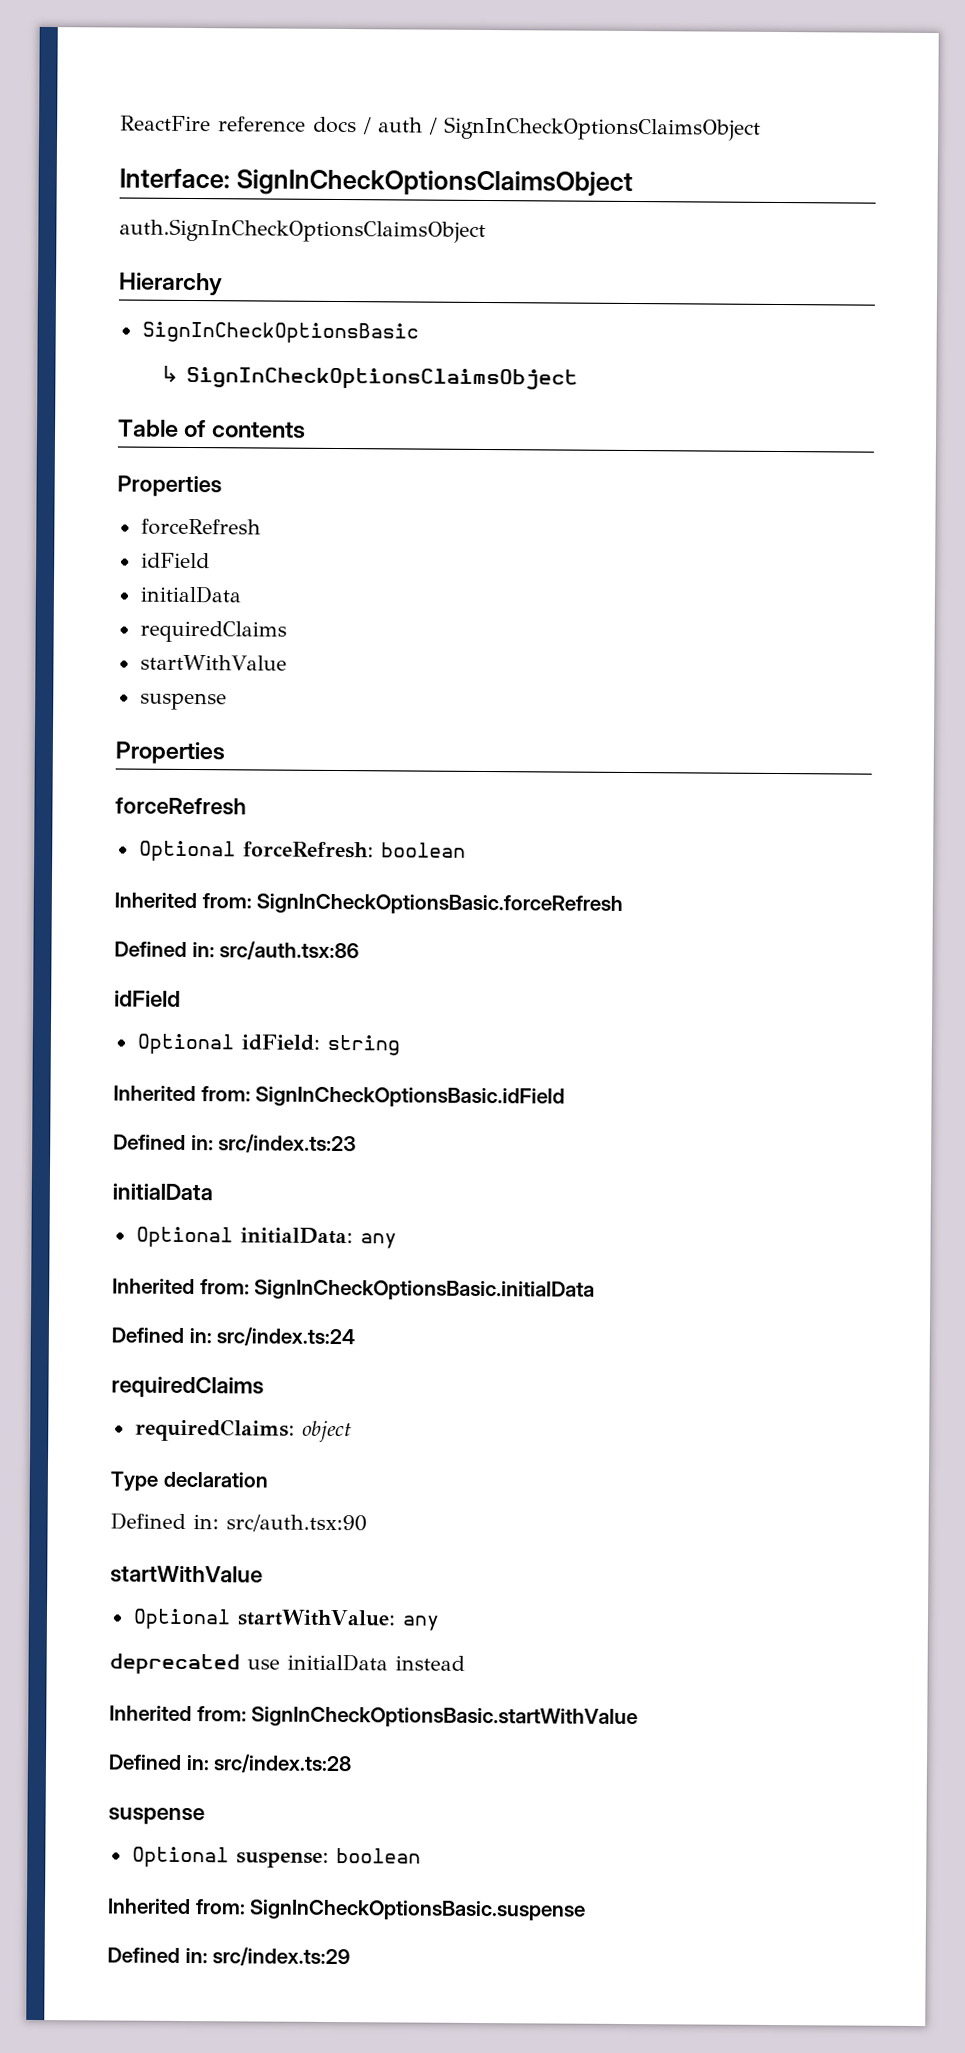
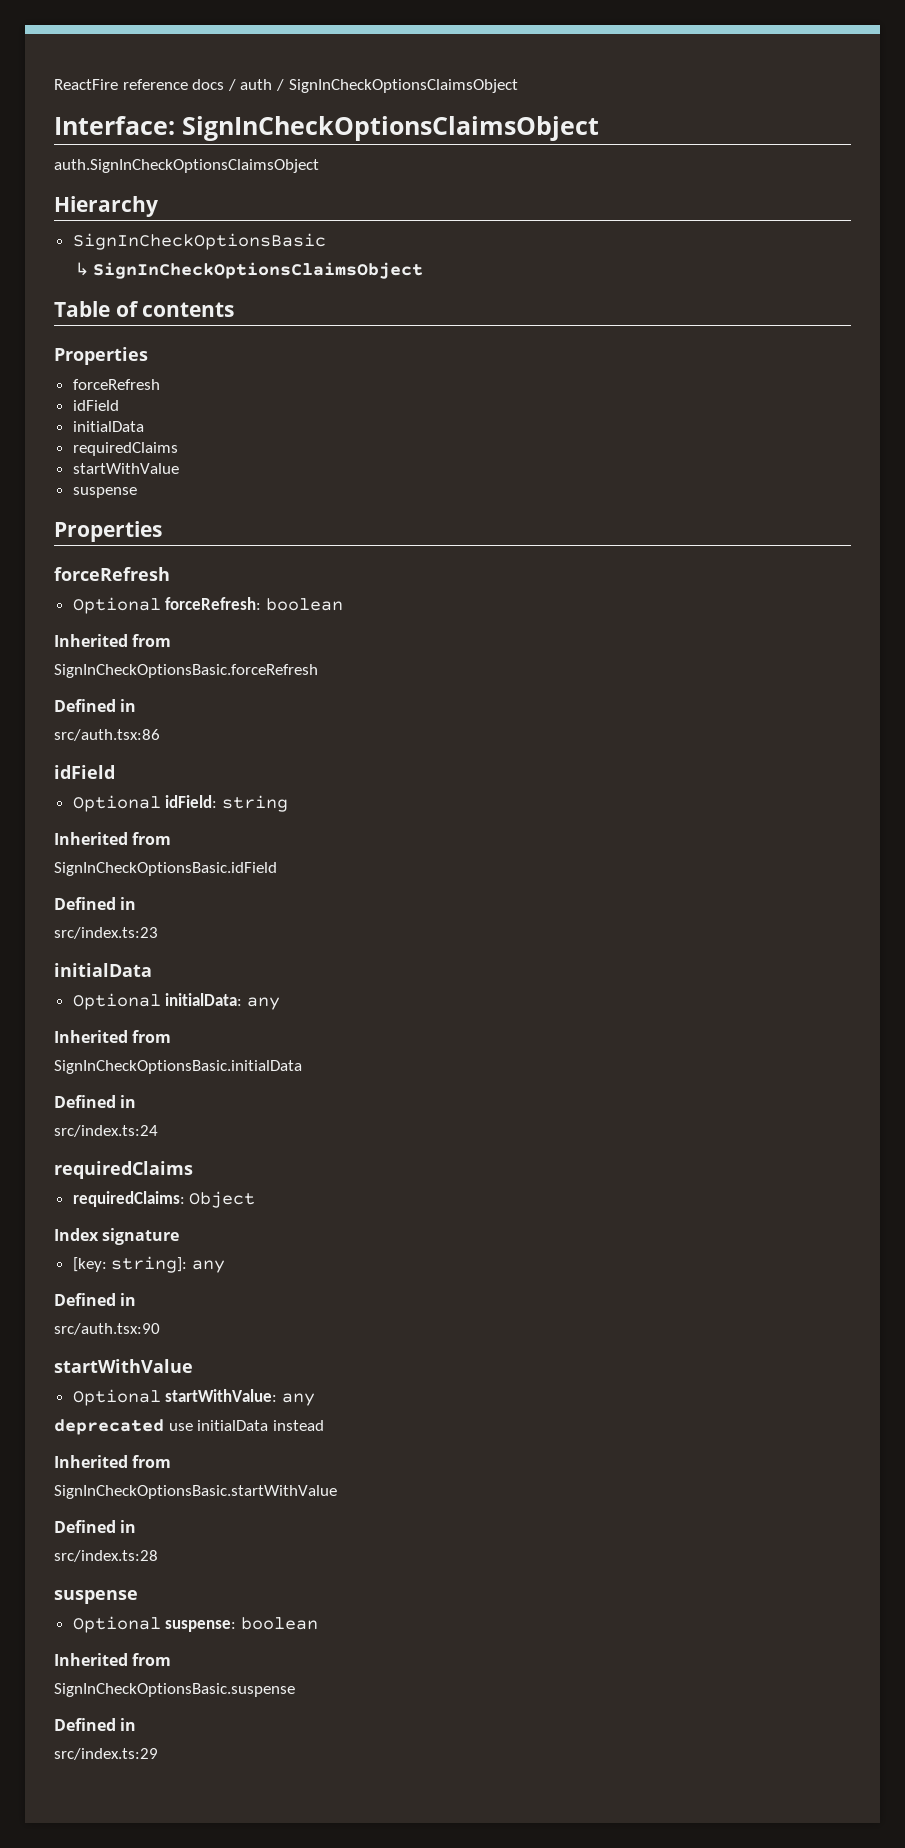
  Optional forceRefresh: boolean
- Inherited from: SignInCheckOptionsBasic.forceRefresh
- Defined in: src/auth.tsx:86
+ Inherited from
+ SignInCheckOptionsBasic.forceRefresh
+ Defined in
+ src/auth.tsx:86
  Optional idField: string
- Inherited from: SignInCheckOptionsBasic.idField
- Defined in: src/index.ts:23
+ Inherited from
+ SignInCheckOptionsBasic.idField
+ Defined in
+ src/index.ts:23
  Optional initialData: any
- Inherited from: SignInCheckOptionsBasic.initialData
- Defined in: src/index.ts:24
+ Inherited from
+ SignInCheckOptionsBasic.initialData
+ Defined in
+ src/index.ts:24
- requiredClaims: object
- Type declaration
- Defined in: src/auth.tsx:90
+ requiredClaims: Object
+ Index signature
+ [key: string]: any
+ Defined in
+ src/auth.tsx:90
  deprecated use initialData instead
- Inherited from: SignInCheckOptionsBasic.startWithValue
- Defined in: src/index.ts:28
+ Inherited from
+ SignInCheckOptionsBasic.startWithValue
+ Defined in
+ src/index.ts:28
  Optional suspense: boolean
- Inherited from: SignInCheckOptionsBasic.suspense
- Defined in: src/index.ts:29
+ Inherited from
+ SignInCheckOptionsBasic.suspense
+ Defined in
+ src/index.ts:29

